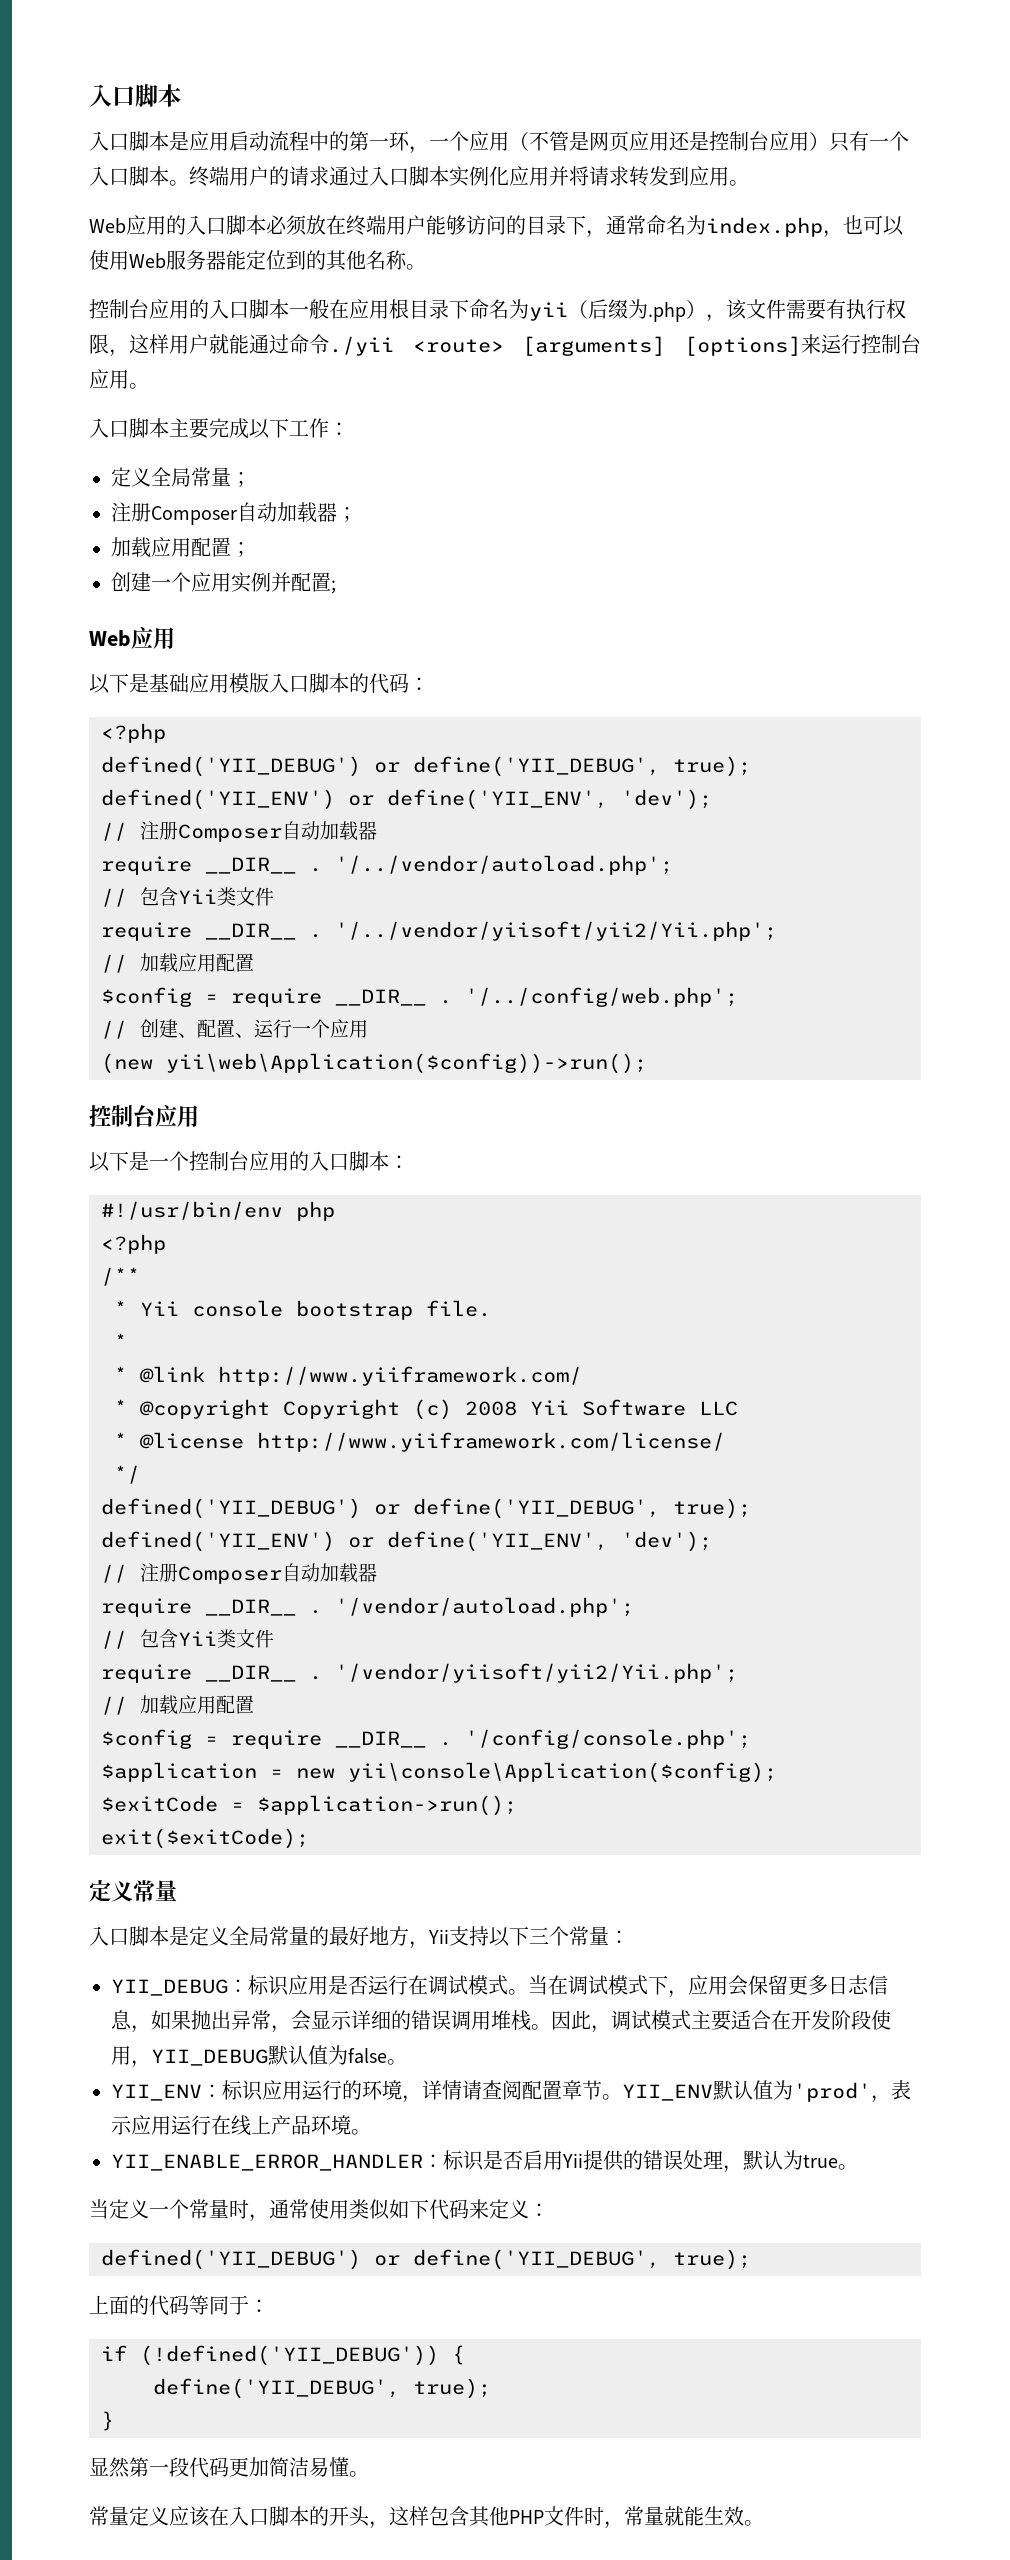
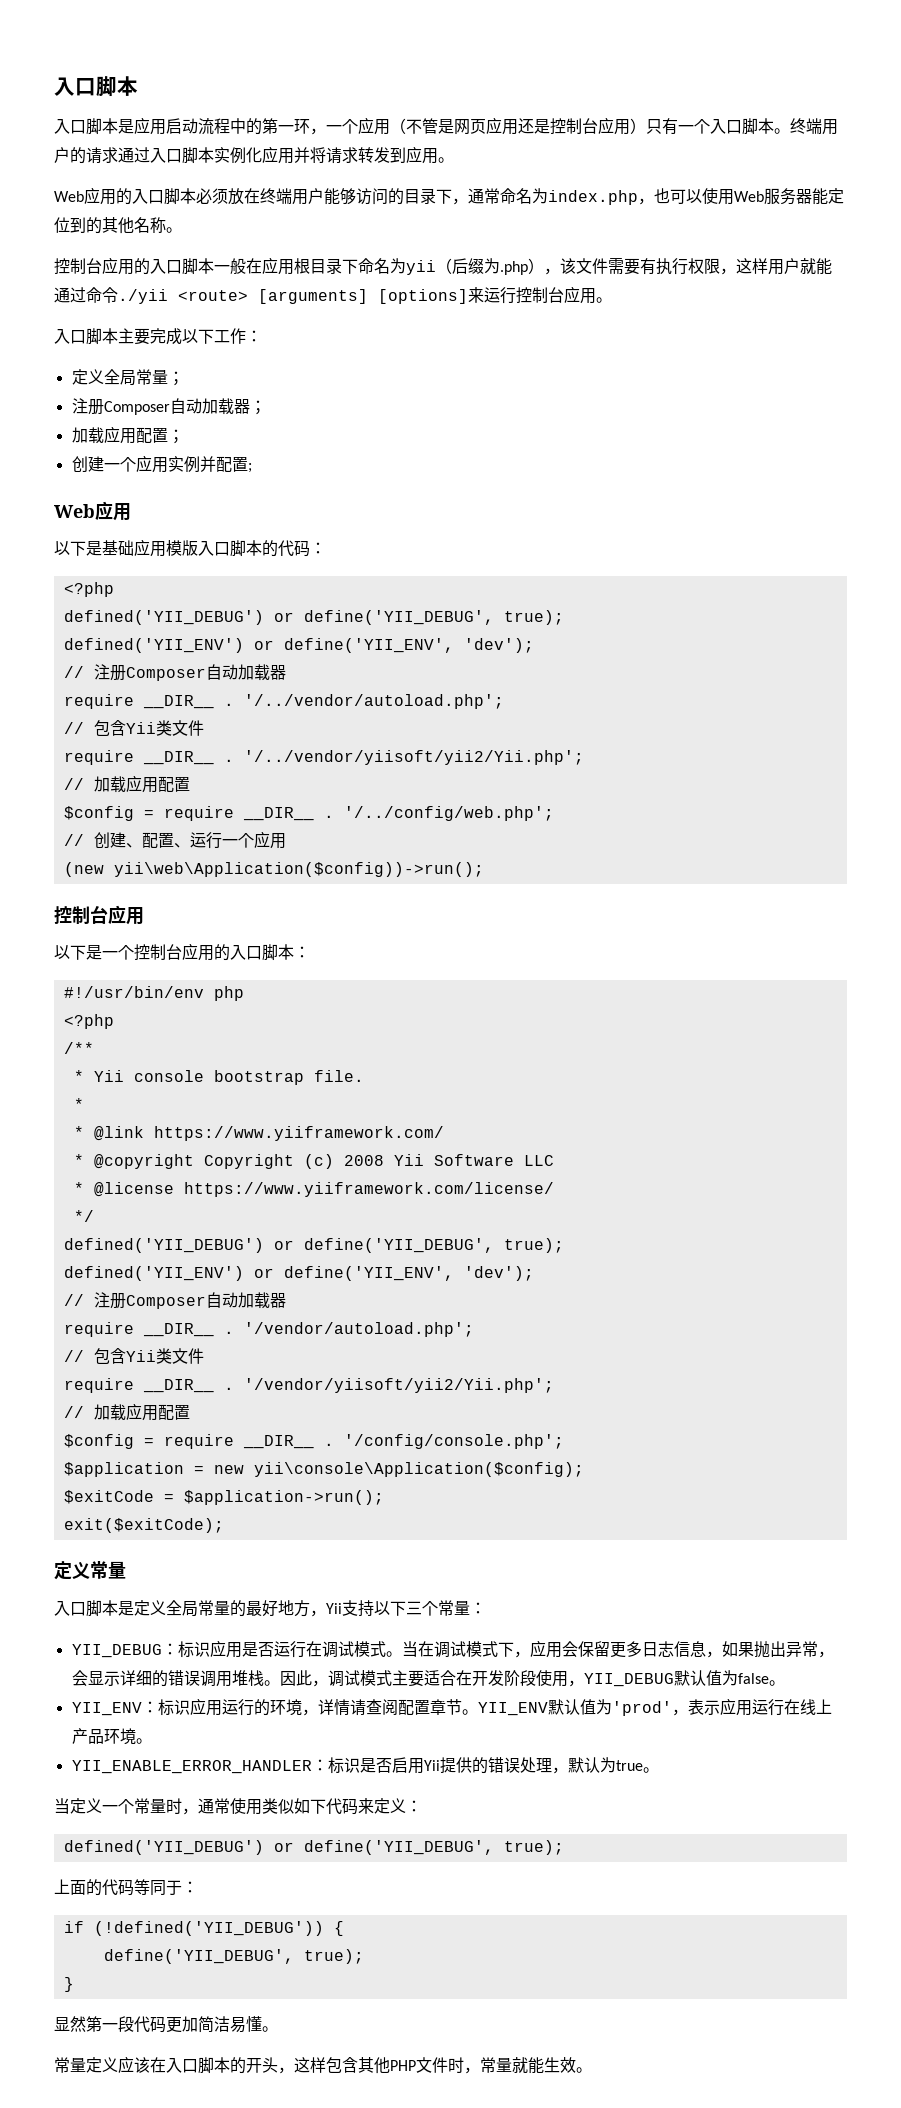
- * @link http://www.yiiframework.com/
+ * @link https://www.yiiframework.com/
- * @license http://www.yiiframework.com/license/
+ * @license https://www.yiiframework.com/license/

